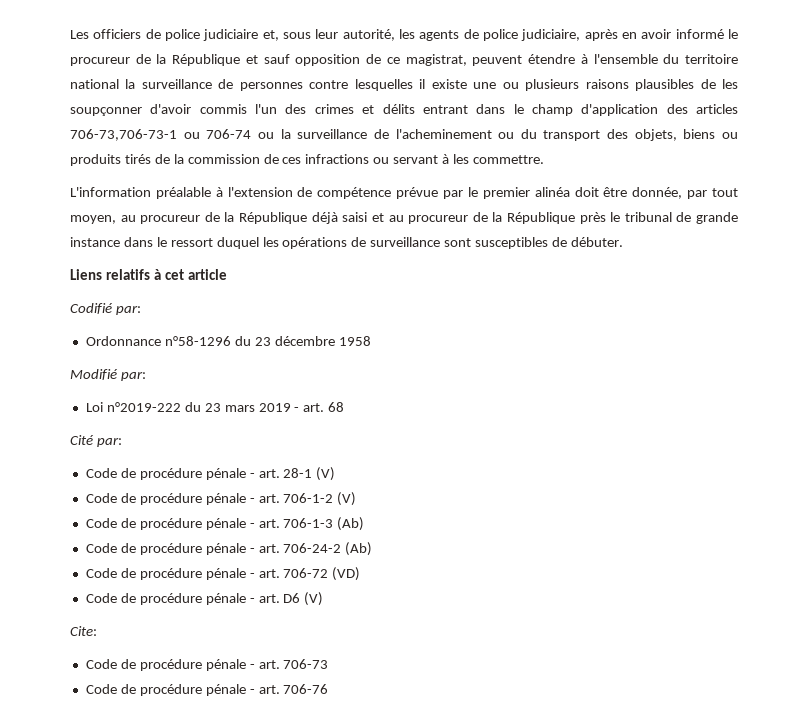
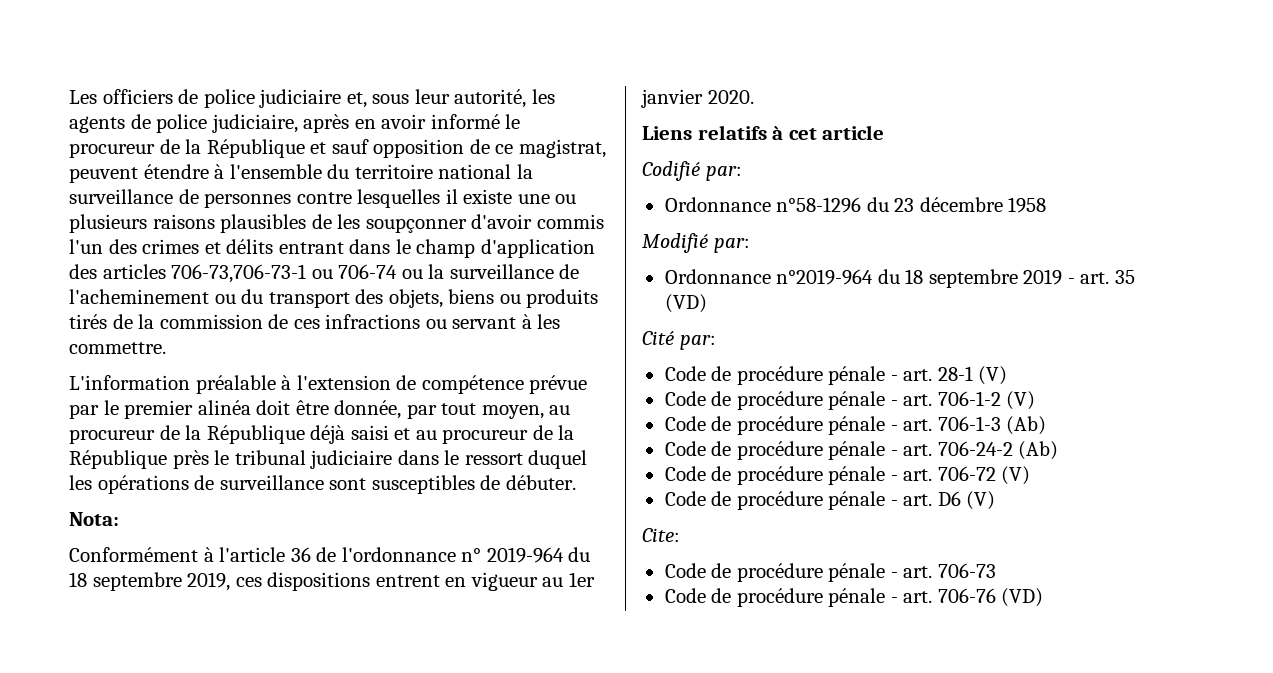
- L'information préalable à l'extension de compétence prévue par le premier alinéa doit être donnée, par tout moyen, au procureur de la République déjà saisi et au procureur de la République près le tribunal de grande instance dans le ressort duquel les opérations de surveillance sont susceptibles de débuter.
+ L'information préalable à l'extension de compétence prévue par le premier alinéa doit être donnée, par tout moyen, au procureur de la République déjà saisi et au procureur de la République près le tribunal judiciaire dans le ressort duquel les opérations de surveillance sont susceptibles de débuter.
+ Nota:
+ Conformément à l'article 36 de l'ordonnance n° 2019-964 du 18 septembre 2019, ces dispositions entrent en vigueur au 1er janvier 2020.
- Loi n°2019-222 du 23 mars 2019 - art. 68
+ Ordonnance n°2019-964 du 18 septembre 2019 - art. 35 (VD)
- Code de procédure pénale - art. 706-72 (VD)
+ Code de procédure pénale - art. 706-72 (V)
- Code de procédure pénale - art. 706-76
+ Code de procédure pénale - art. 706-76 (VD)

